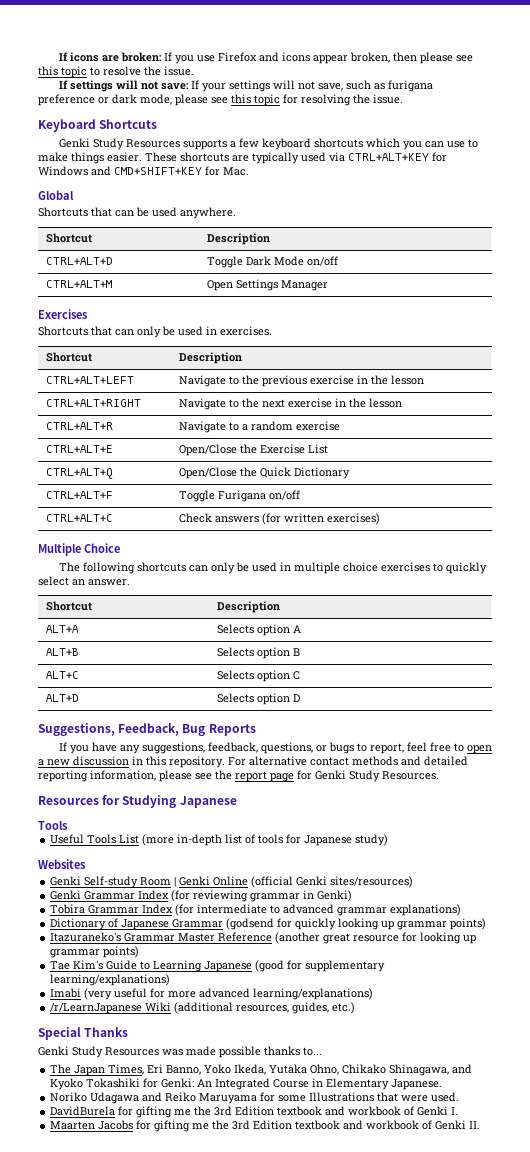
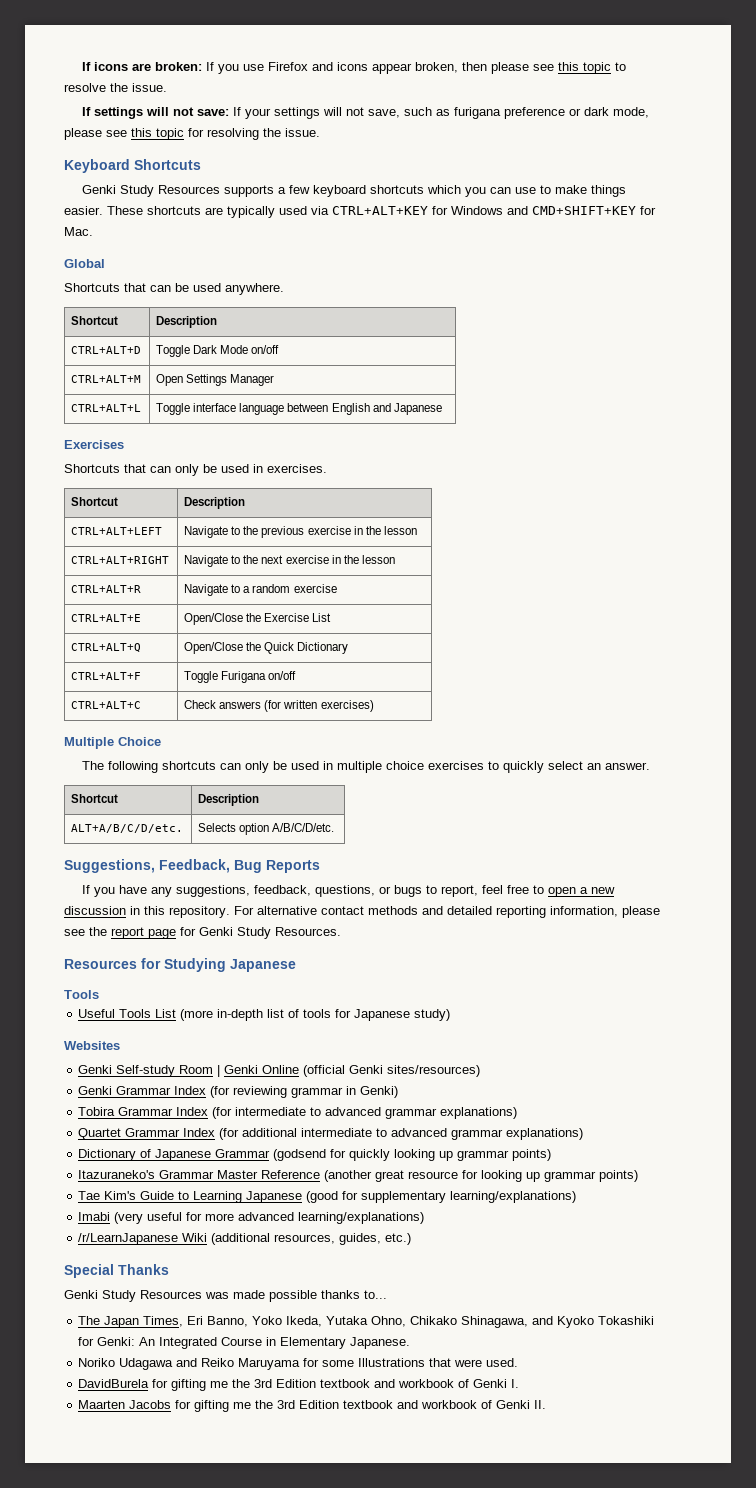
+ CTRL+ALT+L | Toggle interface language between English and Japanese
- ALT+A | Selects option A
- ALT+B | Selects option B
- ALT+C | Selects option C
- ALT+D | Selects option D
+ ALT+A/B/C/D/etc. | Selects option A/B/C/D/etc.
+ Quartet Grammar Index (for additional intermediate to advanced grammar explanations)

